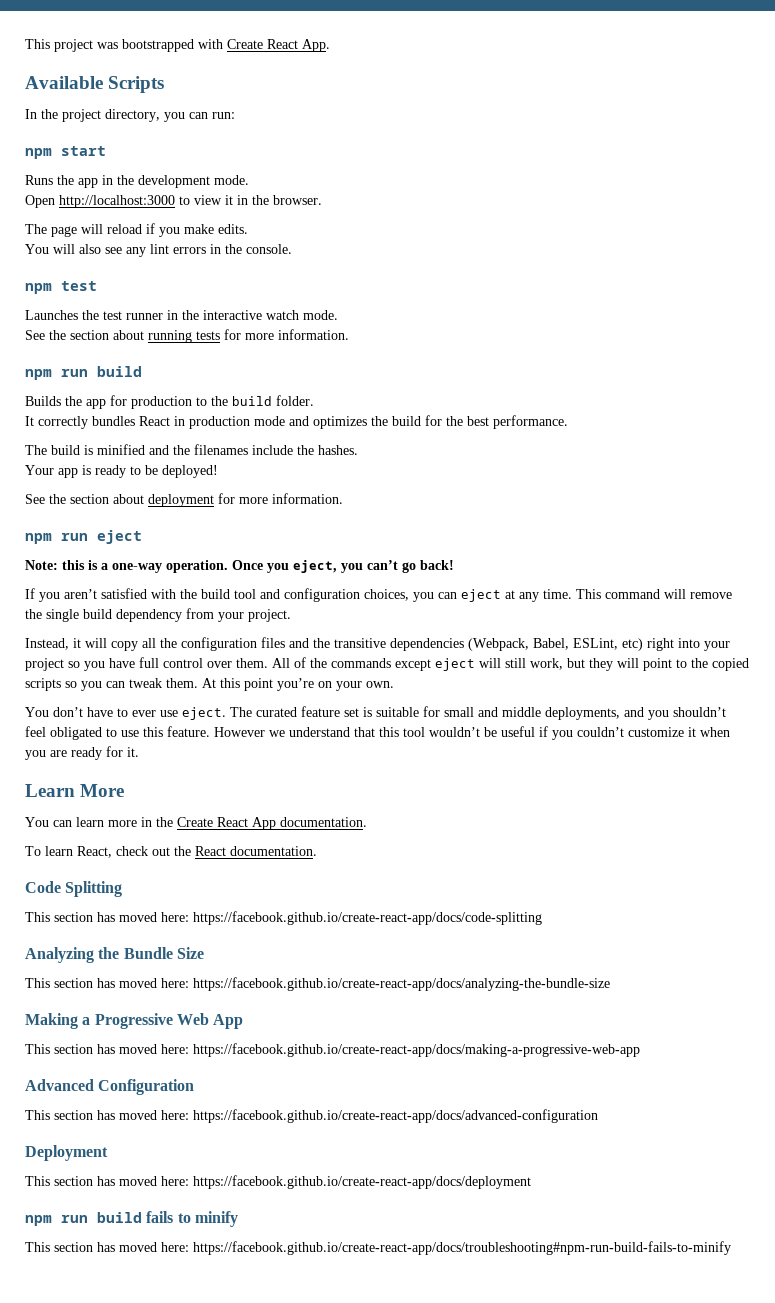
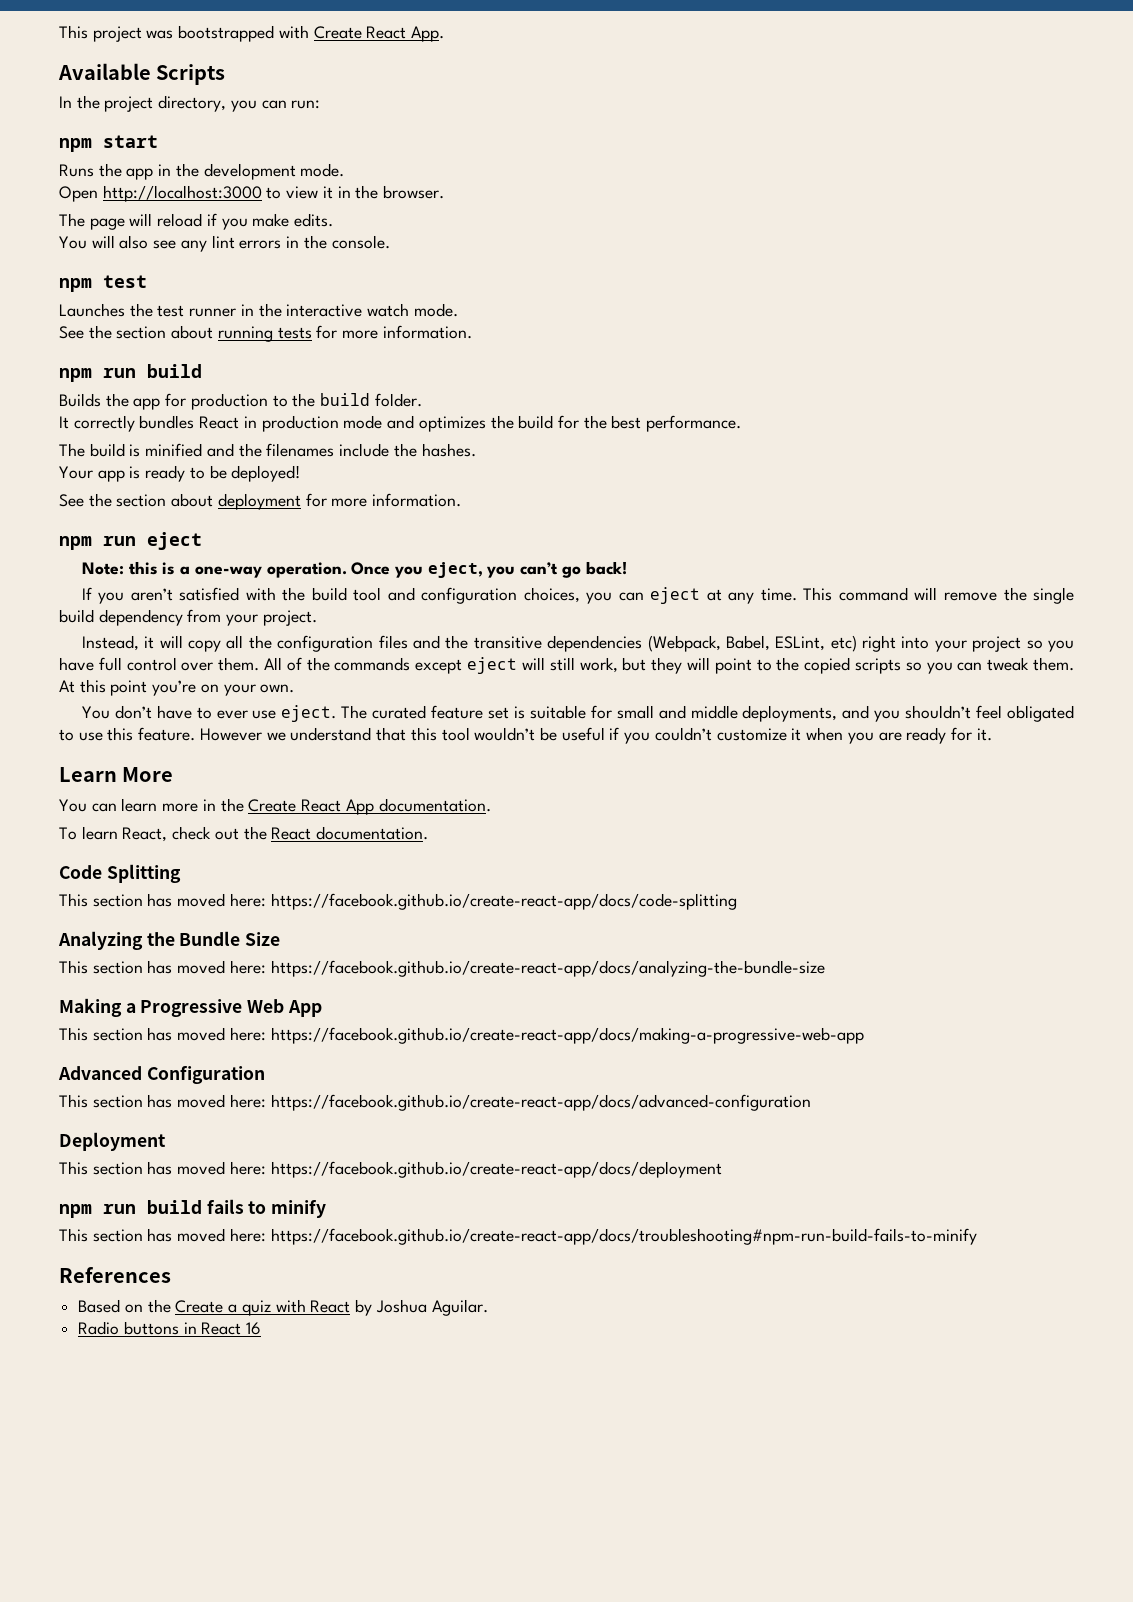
+ References
+ Based on the Create a quiz with React by Joshua Aguilar.
+ Radio buttons in React 16

